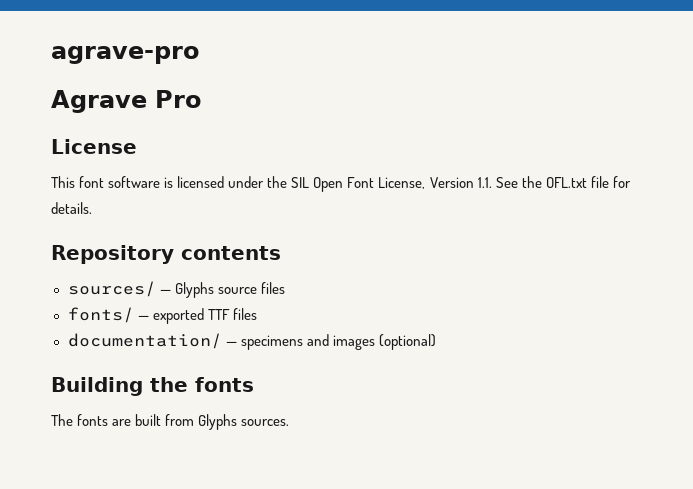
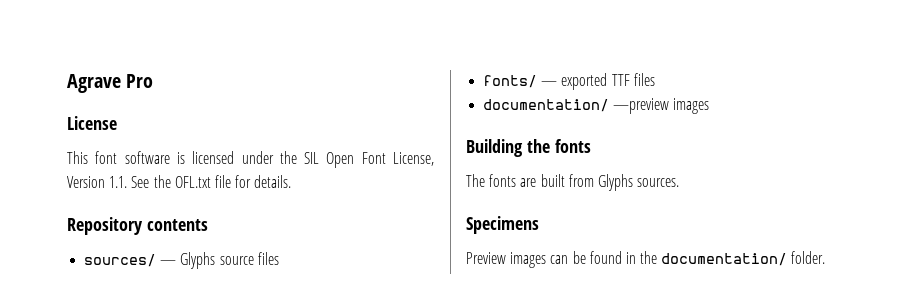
- agrave-pro
- documentation/ — specimens and images (optional)
+ documentation/ —preview images
+ Specimens
+ Preview images can be found in the documentation/ folder.

